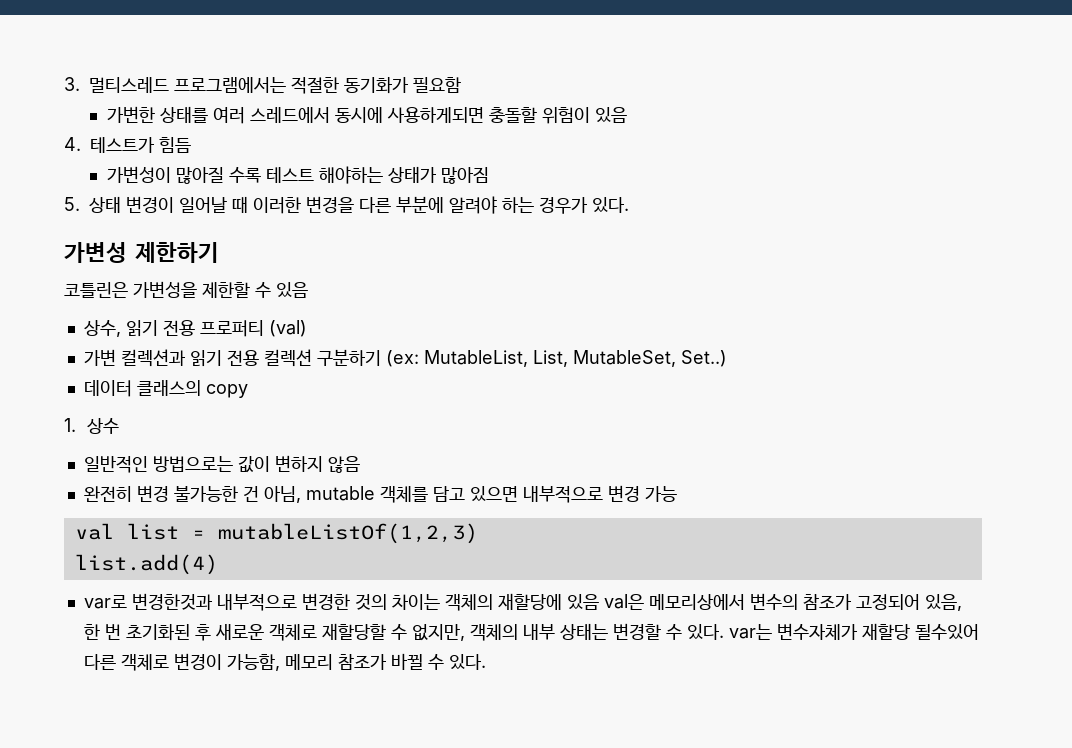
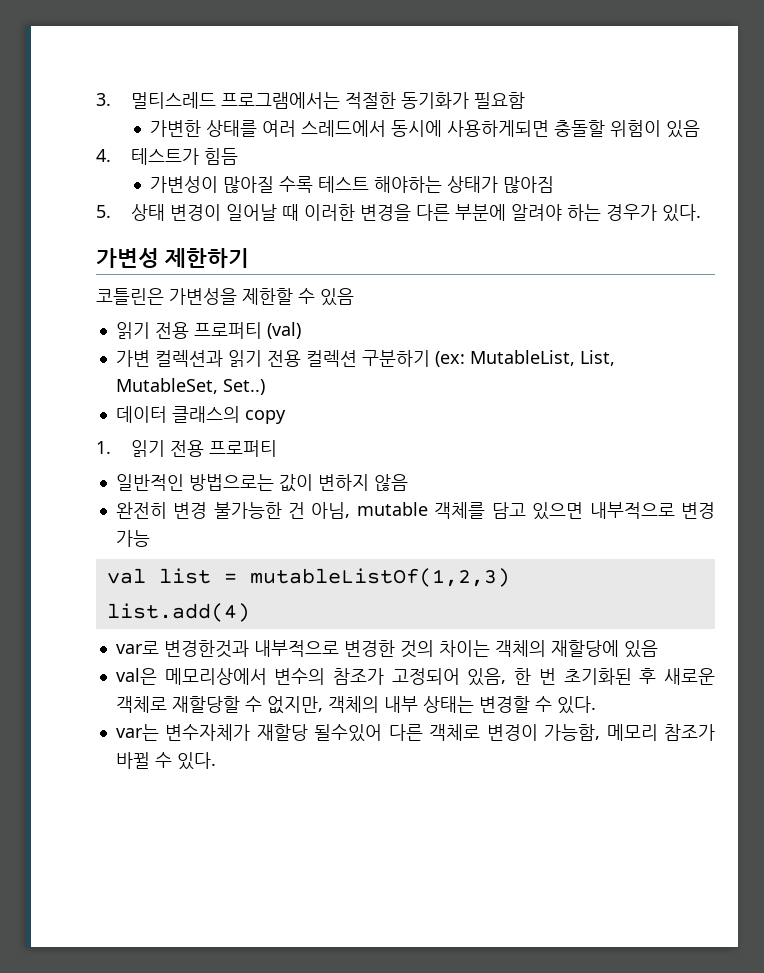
- 상수, 읽기 전용 프로퍼티 (val)
+ 읽기 전용 프로퍼티 (val)
- 1. 상수
+ 1. 읽기 전용 프로퍼티
- var로 변경한것과 내부적으로 변경한 것의 차이는 객체의 재할당에 있음 val은 메모리상에서 변수의 참조가 고정되어 있음, 한 번 초기화된 후 새로운 객체로 재할당할 수 없지만, 객체의 내부 상태는 변경할 수 있다. var는 변수자체가 재할당 될수있어 다른 객체로 변경이 가능함, 메모리 참조가 바뀔 수 있다.
+ var로 변경한것과 내부적으로 변경한 것의 차이는 객체의 재할당에 있음
+ val은 메모리상에서 변수의 참조가 고정되어 있음, 한 번 초기화된 후 새로운 객체로 재할당할 수 없지만, 객체의 내부 상태는 변경할 수 있다.
+ var는 변수자체가 재할당 될수있어 다른 객체로 변경이 가능함, 메모리 참조가 바뀔 수 있다.

